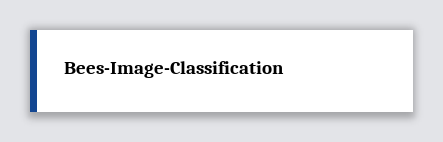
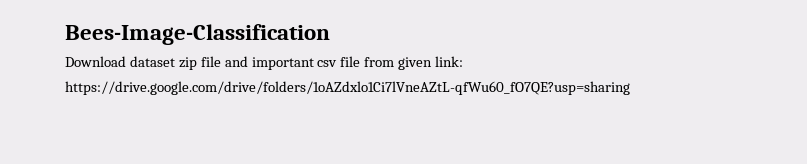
+ Download dataset zip file and important csv file from given link:
+ https://drive.google.com/drive/folders/1oAZdxlo1Ci7lVneAZtL-qfWu60_fO7QE?usp=sharing

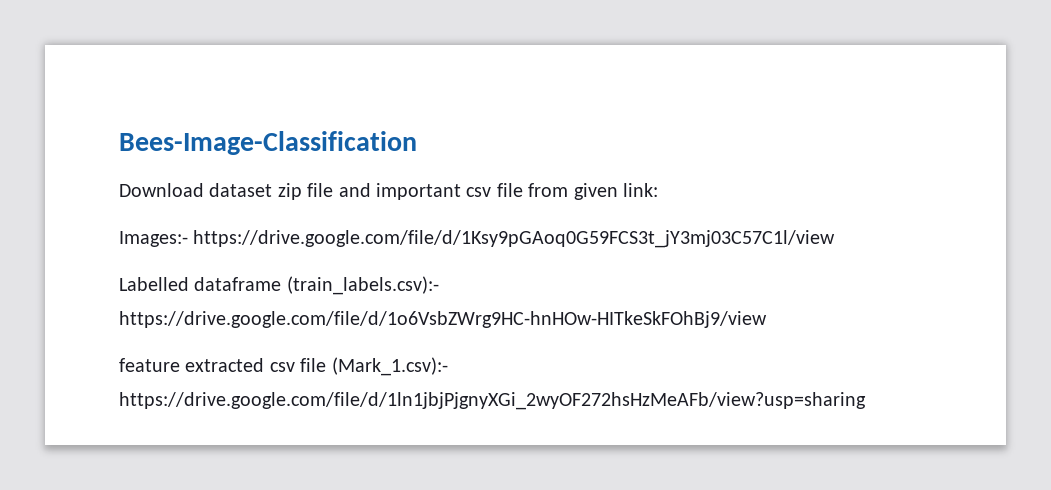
- https://drive.google.com/drive/folders/1oAZdxlo1Ci7lVneAZtL-qfWu60_fO7QE?usp=sharing
+ Images:- https://drive.google.com/file/d/1Ksy9pGAoq0G59FCS3t_jY3mj03C57C1l/view
+ Labelled dataframe (train_labels.csv):- https://drive.google.com/file/d/1o6VsbZWrg9HC-hnHOw-HITkeSkFOhBj9/view
+ feature extracted csv file (Mark_1.csv):- https://drive.google.com/file/d/1ln1jbjPjgnyXGi_2wyOF272hsHzMeAFb/view?usp=sharing

